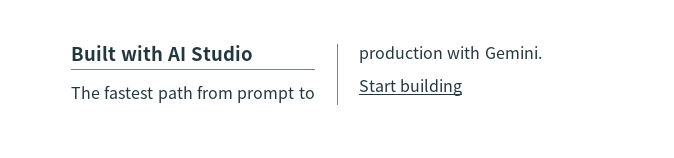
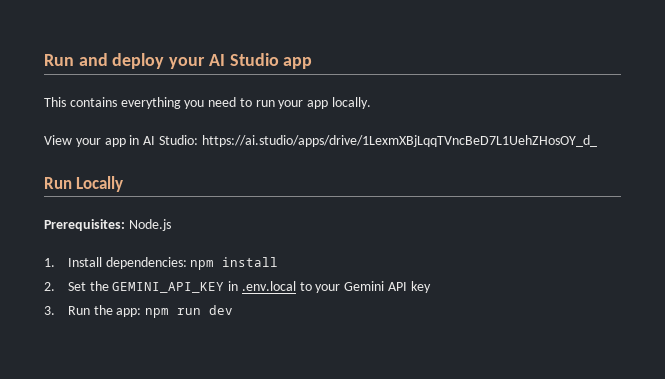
- Built with AI Studio
- The fastest path from prompt to production with Gemini.
- Start building
+ Run and deploy your AI Studio app
+ This contains everything you need to run your app locally.
+ View your app in AI Studio: https://ai.studio/apps/drive/1LexmXBjLqqTVncBeD7L1UehZHosOY_d_
+ Run Locally
+ Prerequisites: Node.js
+ 1. Install dependencies: npm install
+ 2. Set the GEMINI_API_KEY in .env.local to your Gemini API key
+ 3. Run the app: npm run dev

